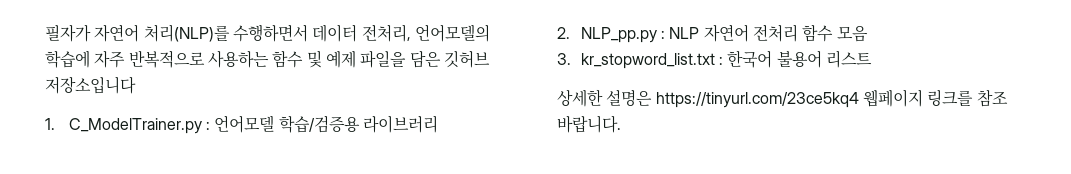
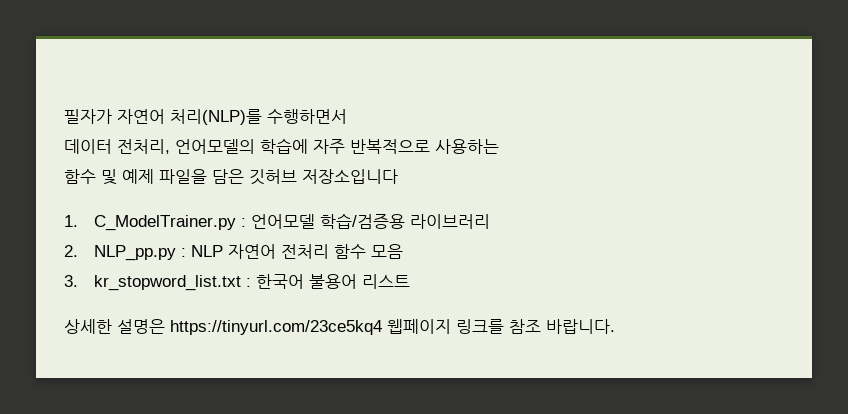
- 필자가 자연어 처리(NLP)를 수행하면서 데이터 전처리, 언어모델의 학습에 자주 반복적으로 사용하는 함수 및 예제 파일을 담은 깃허브 저장소입니다
+ 필자가 자연어 처리(NLP)를 수행하면서
+ 데이터 전처리, 언어모델의 학습에 자주 반복적으로 사용하는
+ 함수 및 예제 파일을 담은 깃허브 저장소입니다

